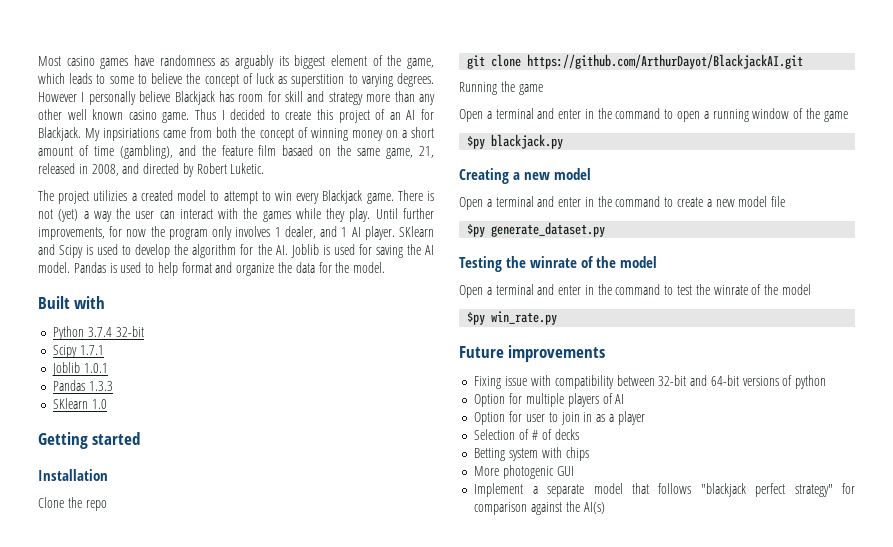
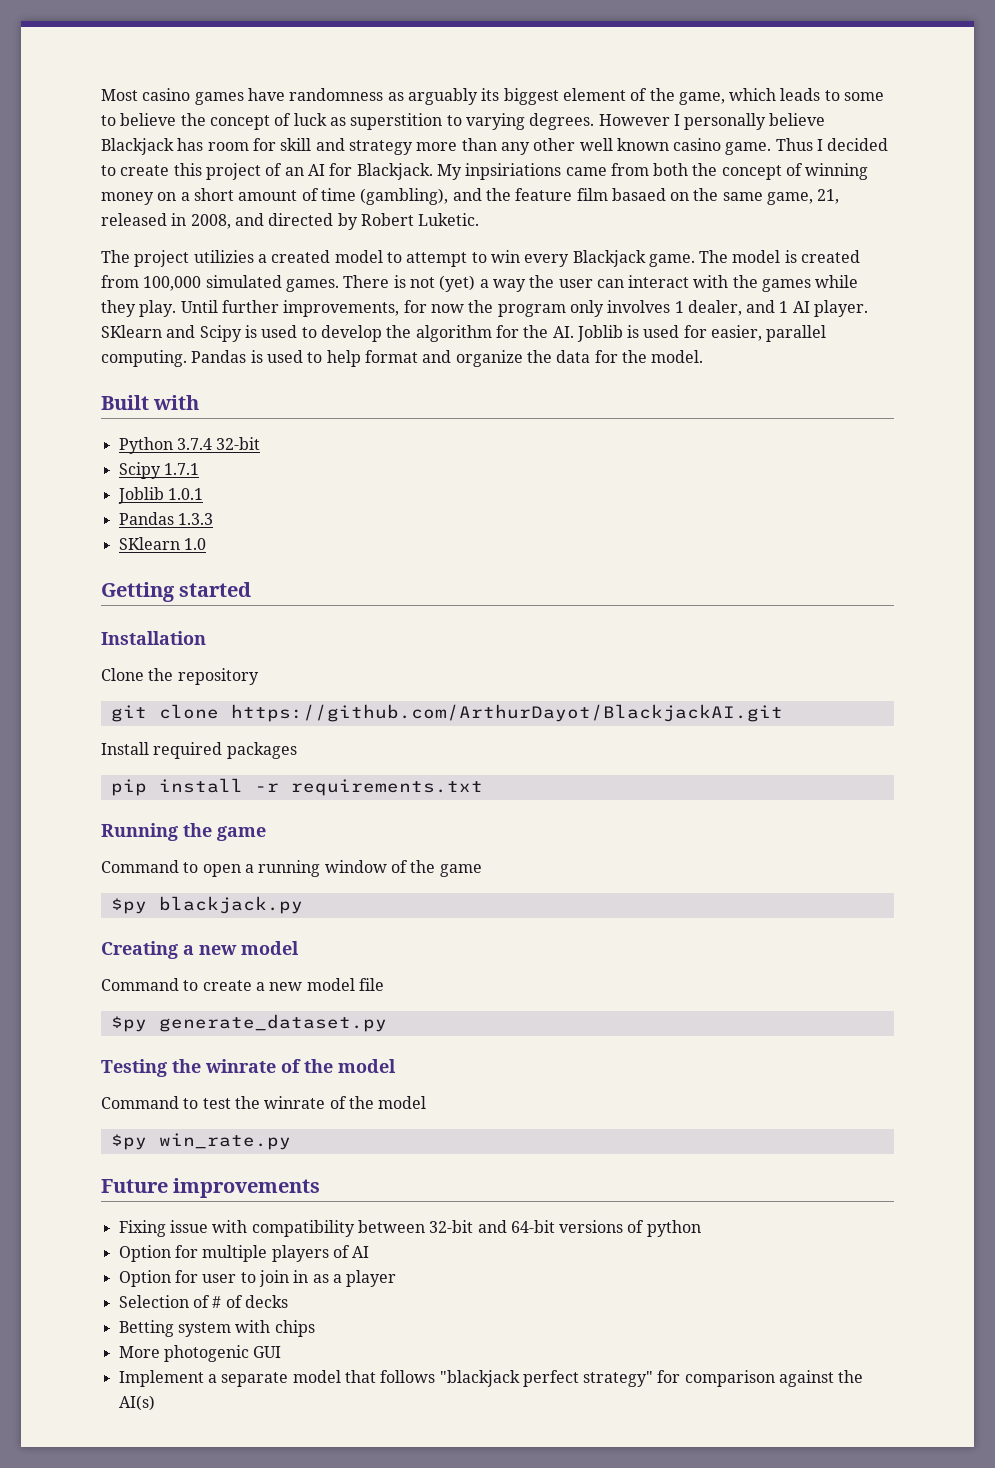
+ The model is created from 100,000 simulated games.
- SKlearn and Scipy is used to develop the algorithm for the AI. Joblib is used for saving the AI model.
+ SKlearn and Scipy is used to develop the algorithm for the AI. Joblib is used for easier, parallel computing.
- Clone the repo
+ Clone the repository
+ Install required packages
+ pip install -r requirements.txt
  Running the game
- Open a terminal and enter in the command to open a running window of the game
+ Command to open a running window of the game
- Open a terminal and enter in the command to create a new model file
+ Command to create a new model file
- Open a terminal and enter in the command to test the winrate of the model
+ Command to test the winrate of the model

